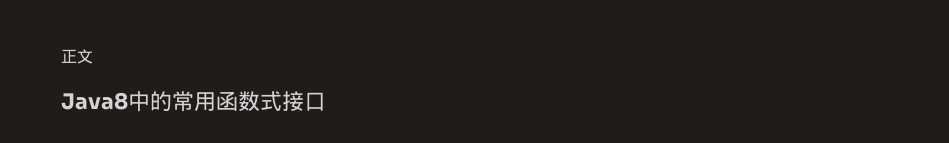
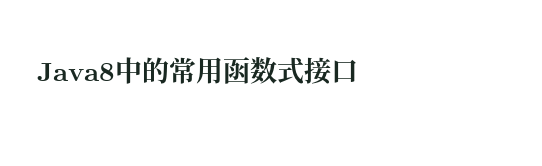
- 正文

